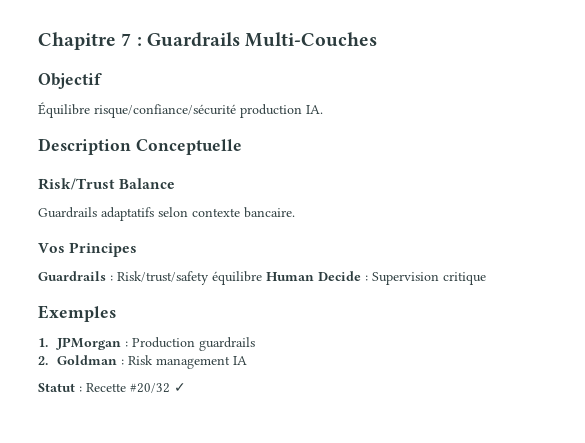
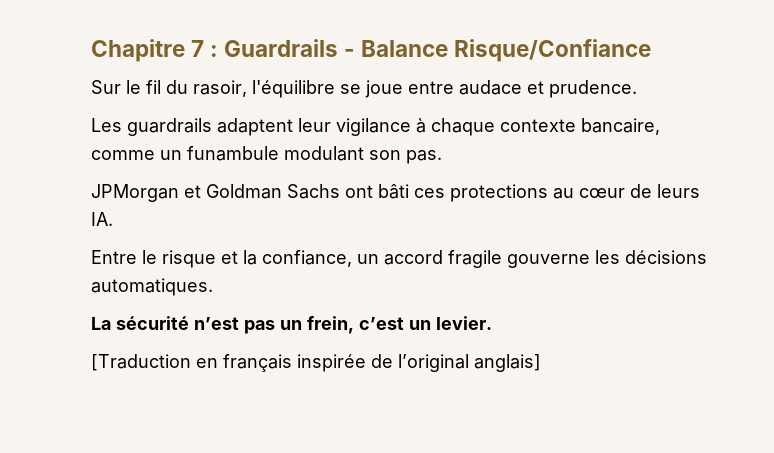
- Chapitre 7 : Guardrails Multi-Couches
- Objectif
- Équilibre risque/confiance/sécurité production IA.
- Description Conceptuelle
- Risk/Trust Balance
- Guardrails adaptatifs selon contexte bancaire.
- Vos Principes
- Guardrails : Risk/trust/safety équilibre Human Decide : Supervision critique
- Exemples
- 1. JPMorgan : Production guardrails
- 2. Goldman : Risk management IA
- Statut : Recette #20/32 ✓
+ Chapitre 7 : Guardrails - Balance Risque/Confiance
+ Sur le fil du rasoir, l'équilibre se joue entre audace et prudence.
+ Les guardrails adaptent leur vigilance à chaque contexte bancaire, comme un funambule modulant son pas.
+ JPMorgan et Goldman Sachs ont bâti ces protections au cœur de leurs IA.
+ Entre le risque et la confiance, un accord fragile gouverne les décisions automatiques.
+ La sécurité n’est pas un frein, c’est un levier.
+ [Traduction en français inspirée de l’original anglais]

